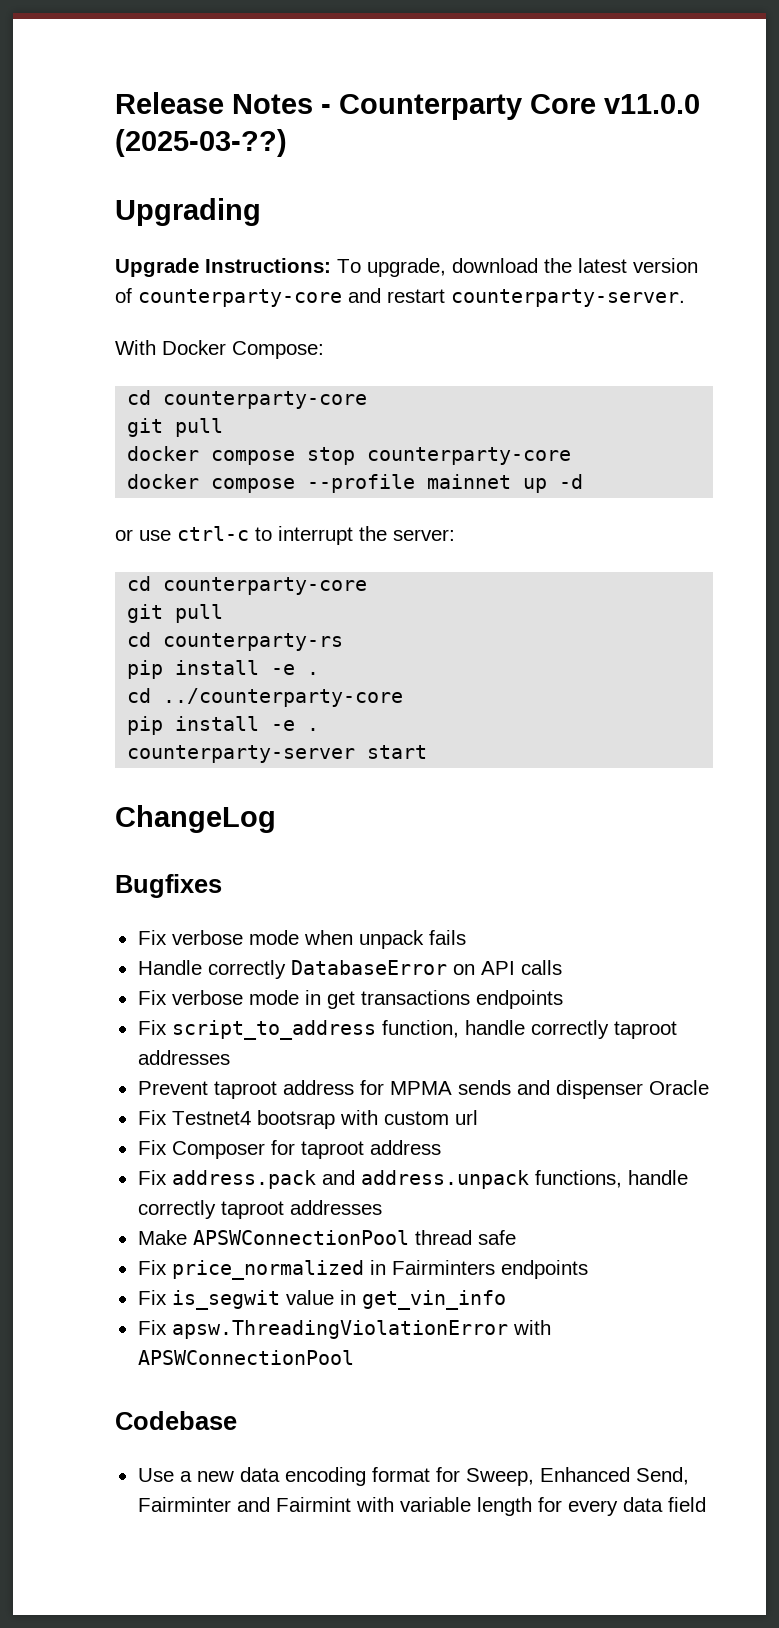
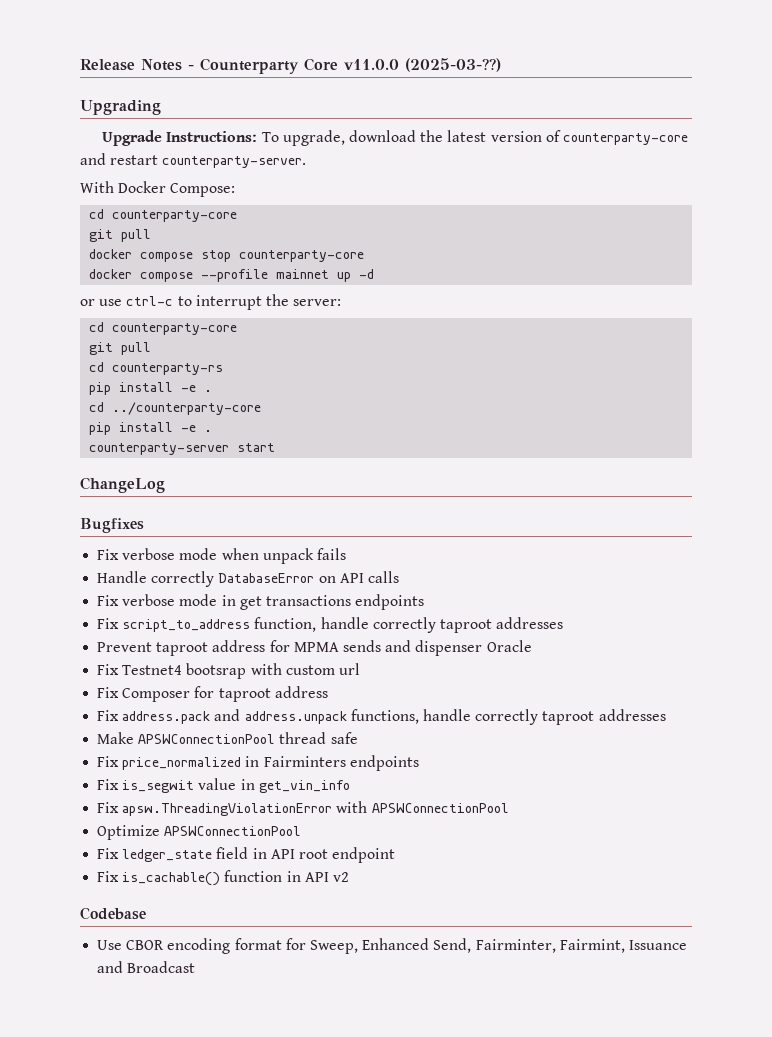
+ Optimize APSWConnectionPool
+ Fix ledger_state field in API root endpoint
+ Fix is_cachable() function in API v2
- Use a new data encoding format for Sweep, Enhanced Send, Fairminter and Fairmint with variable length for every data field
+ Use CBOR encoding format for Sweep, Enhanced Send, Fairminter, Fairmint, Issuance and Broadcast

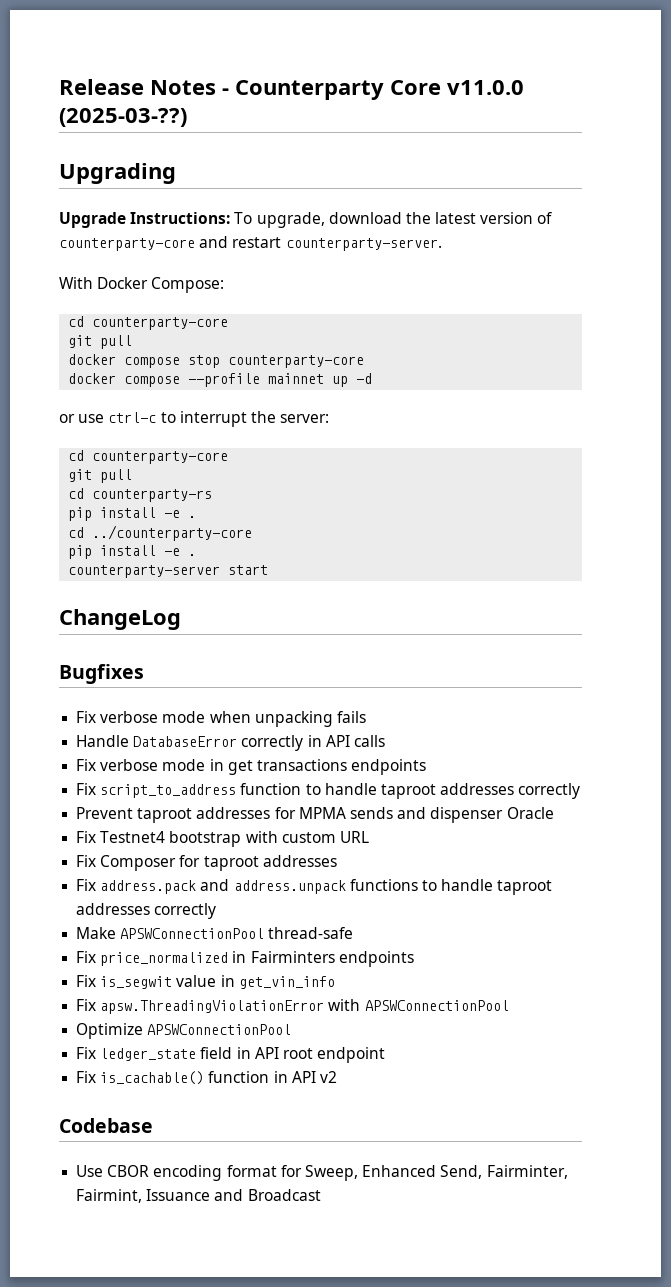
- Fix verbose mode when unpack fails
+ Fix verbose mode when unpacking fails
- Handle correctly DatabaseError on API calls
+ Handle DatabaseError correctly in API calls
- Fix script_to_address function, handle correctly taproot addresses
+ Fix script_to_address function to handle taproot addresses correctly
- Prevent taproot address for MPMA sends and dispenser Oracle
+ Prevent taproot addresses for MPMA sends and dispenser Oracle
- Fix Testnet4 bootsrap with custom url
+ Fix Testnet4 bootstrap with custom URL
- Fix Composer for taproot address
+ Fix Composer for taproot addresses
- Fix address.pack and address.unpack functions, handle correctly taproot addresses
+ Fix address.pack and address.unpack functions to handle taproot addresses correctly
- Make APSWConnectionPool thread safe
+ Make APSWConnectionPool thread-safe

